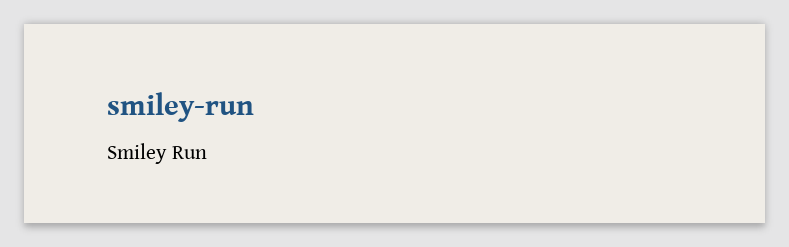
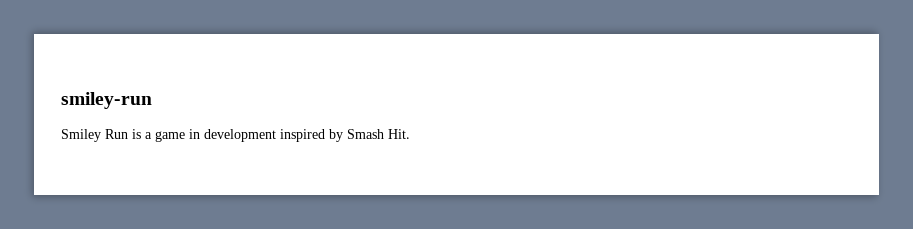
- Smiley Run
+ Smiley Run is a game in development inspired by Smash Hit.

